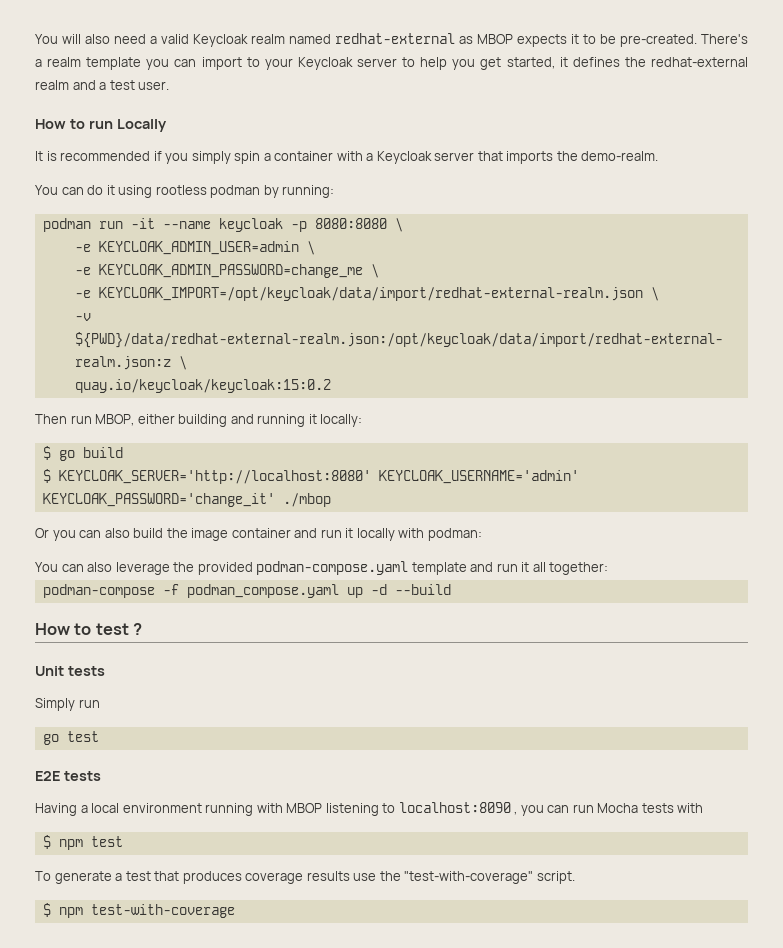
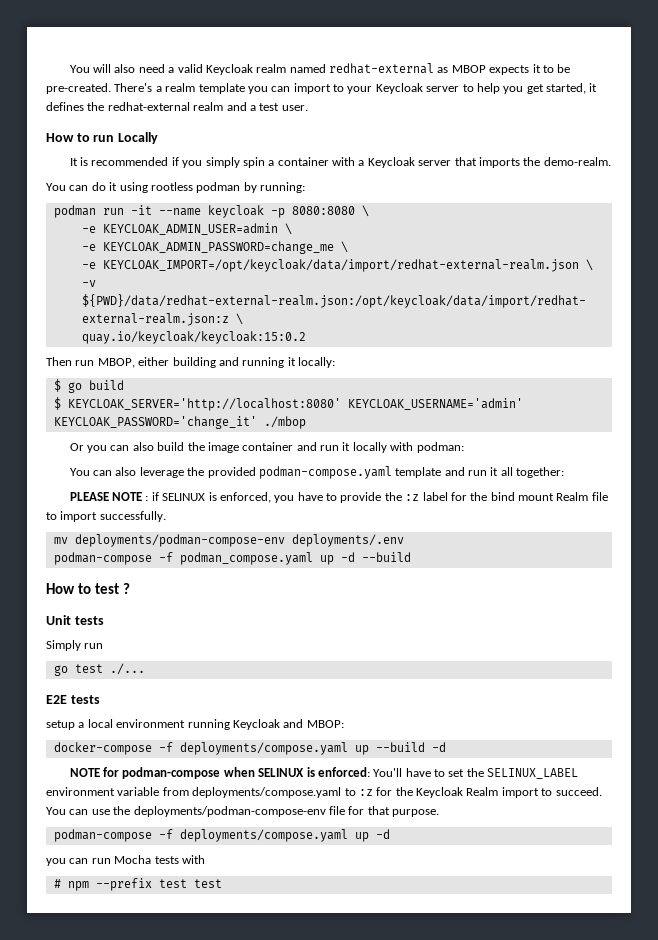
+ PLEASE NOTE : if SELINUX is enforced, you have to provide the :z label for the bind mount Realm file to import successfully.
+ mv deployments/podman-compose-env deployments/.env
- go test
+ go test ./...
- Having a local environment running with MBOP listening to localhost:8090 , you can run Mocha tests with
+ setup a local environment running Keycloak and MBOP:
+ docker-compose -f deployments/compose.yaml up --build -d
+ NOTE for podman-compose when SELINUX is enforced: You'll have to set the SELINUX_LABEL environment variable from deployments/compose.yaml to :z for the Keycloak Realm import to succeed. You can use the deployments/podman-compose-env file for that purpose.
+ podman-compose -f deployments/compose.yaml up -d
+ you can run Mocha tests with
- $ npm test
- To generate a test that produces coverage results use the "test-with-coverage" script.
- $ npm test-with-coverage
+ # npm --prefix test test

